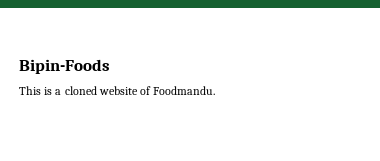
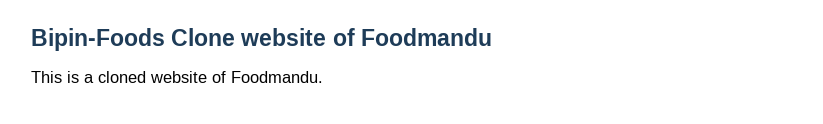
- Bipin-Foods
+ Bipin-Foods Clone website of Foodmandu

